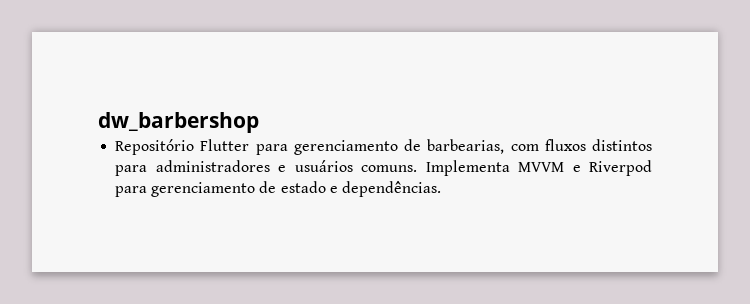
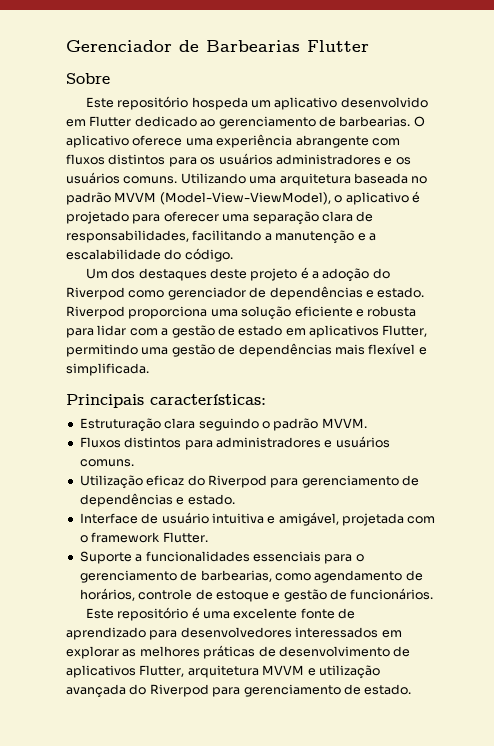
- dw_barbershop
- Repositório Flutter para gerenciamento de barbearias, com fluxos distintos para administradores e usuários comuns. Implementa MVVM e Riverpod para gerenciamento de estado e dependências.
+ Gerenciador de Barbearias Flutter
+ Sobre
+ Este repositório hospeda um aplicativo desenvolvido em Flutter dedicado ao gerenciamento de barbearias. O aplicativo oferece uma experiência abrangente com fluxos distintos para os usuários administradores e os usuários comuns. Utilizando uma arquitetura baseada no padrão MVVM (Model-View-ViewModel), o aplicativo é projetado para oferecer uma separação clara de responsabilidades, facilitando a manutenção e a escalabilidade do código.
+ Um dos destaques deste projeto é a adoção do Riverpod como gerenciador de dependências e estado. Riverpod proporciona uma solução eficiente e robusta para lidar com a gestão de estado em aplicativos Flutter, permitindo uma gestão de dependências mais flexível e simplificada.
+ Principais características:
+ Estruturação clara seguindo o padrão MVVM.
+ Fluxos distintos para administradores e usuários comuns.
+ Utilização eficaz do Riverpod para gerenciamento de dependências e estado.
+ Interface de usuário intuitiva e amigável, projetada com o framework Flutter.
+ Suporte a funcionalidades essenciais para o gerenciamento de barbearias, como agendamento de horários, controle de estoque e gestão de funcionários.
+ Este repositório é uma excelente fonte de aprendizado para desenvolvedores interessados em explorar as melhores práticas de desenvolvimento de aplicativos Flutter, arquitetura MVVM e utilização avançada do Riverpod para gerenciamento de estado.

